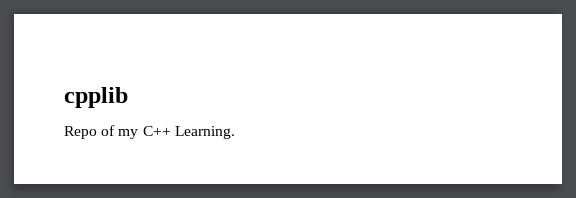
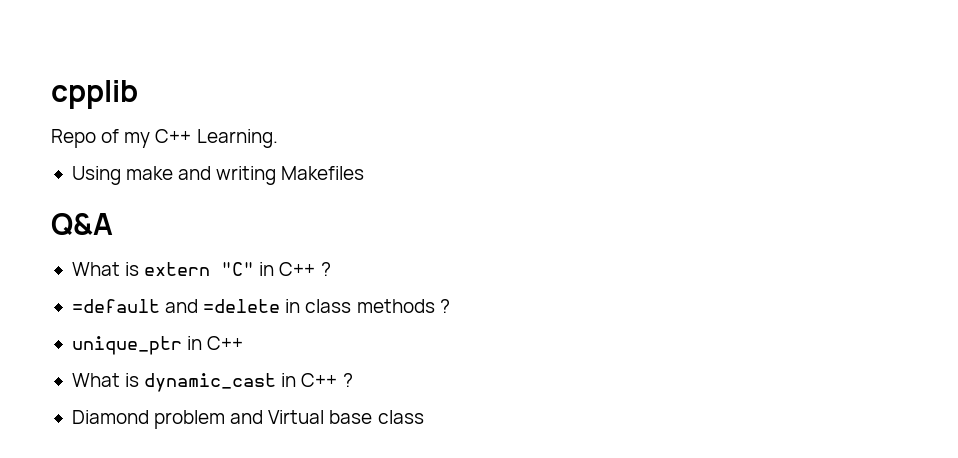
+ Using make and writing Makefiles
+ Q&A
+ What is extern "C" in C++ ?
+ =default and =delete in class methods ?
+ unique_ptr in C++
+ What is dynamic_cast in C++ ?
+ Diamond problem and Virtual base class

